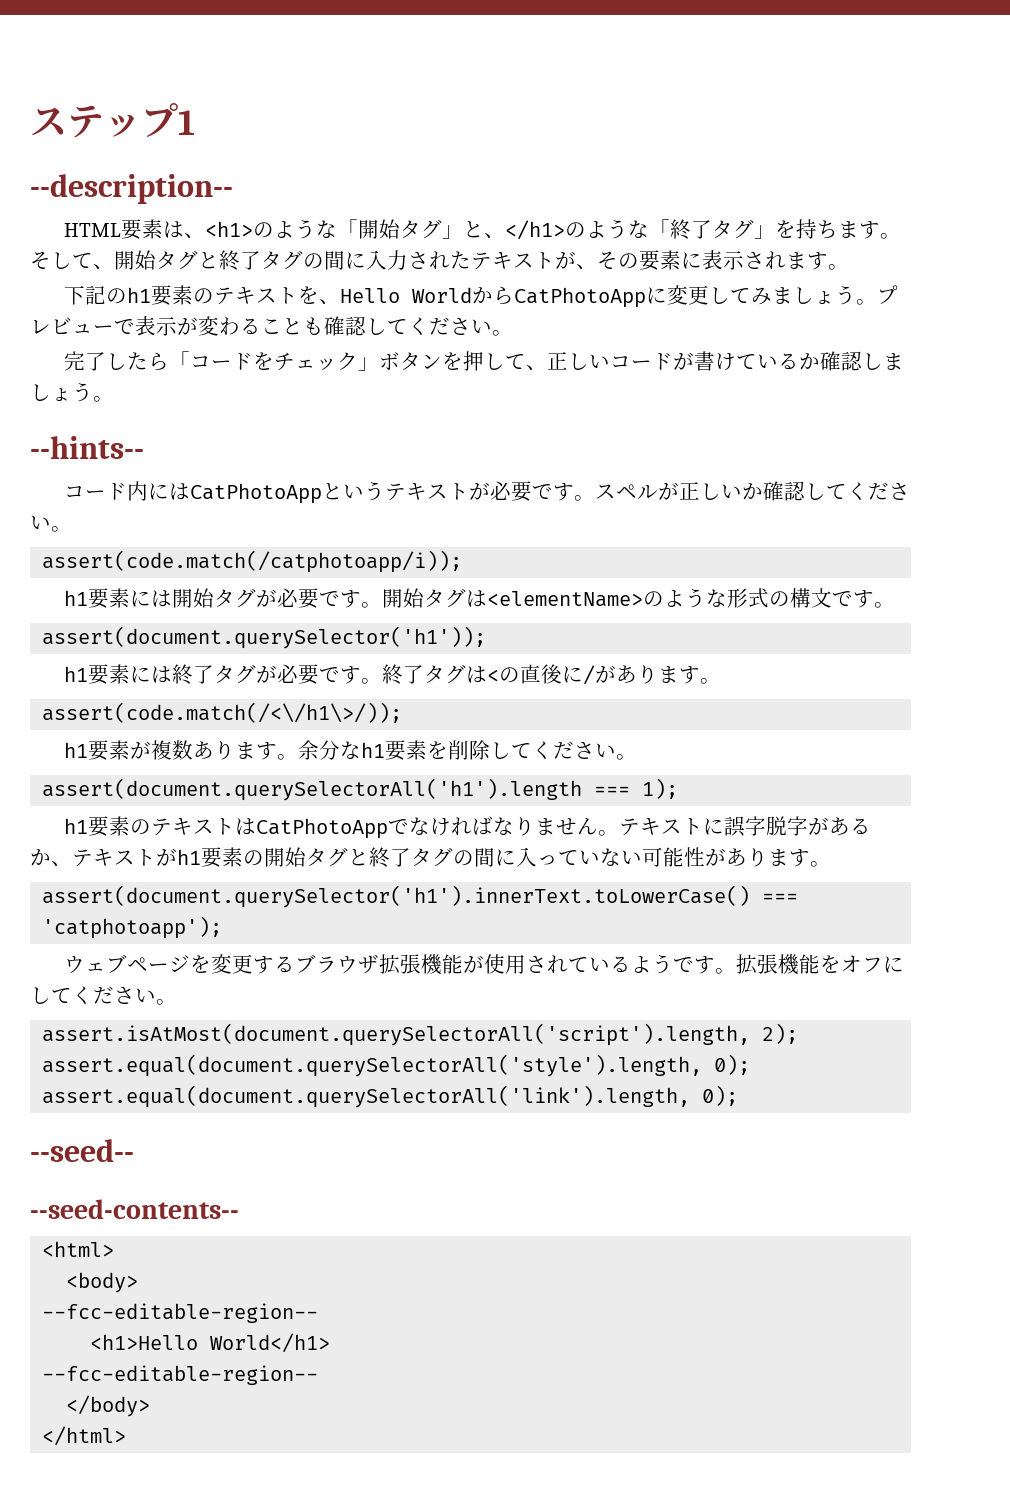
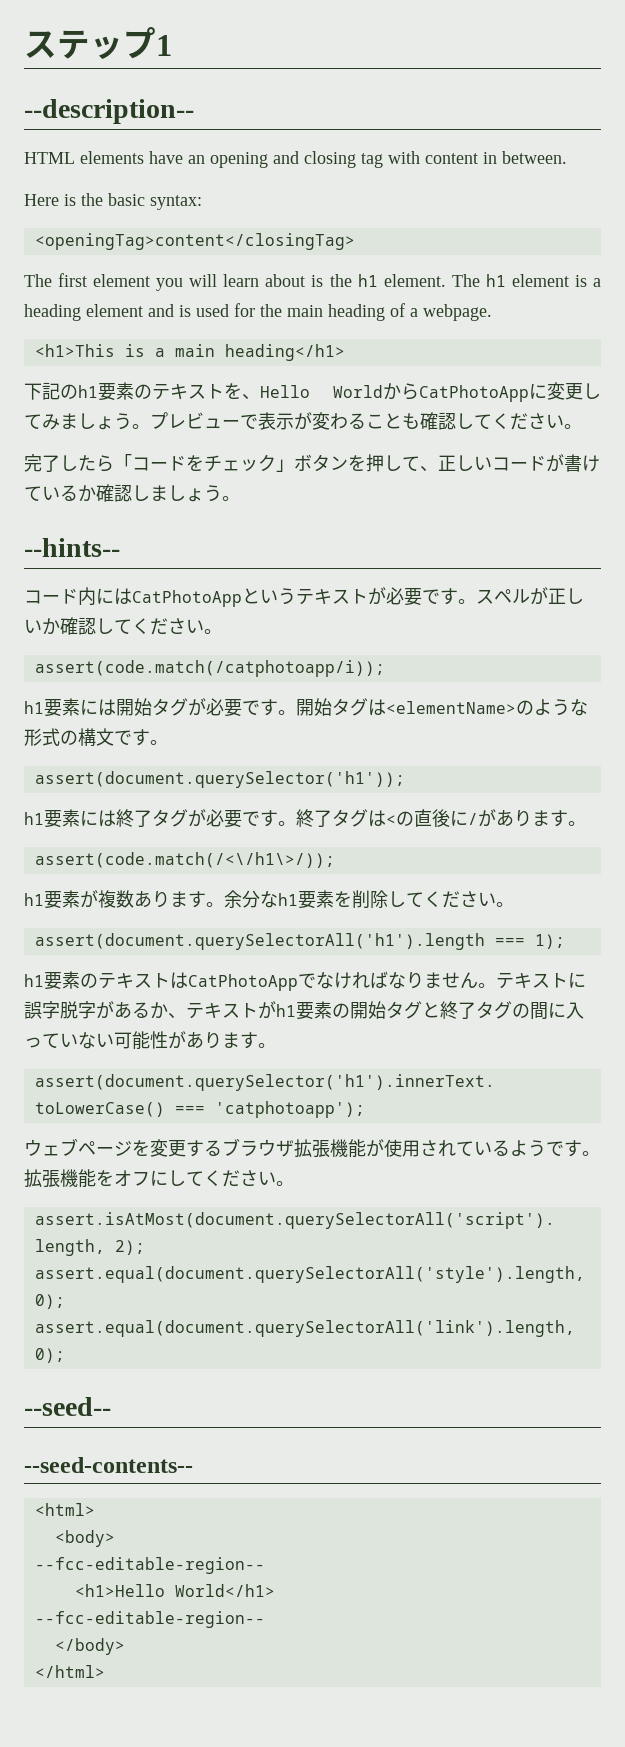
- HTML要素は、<h1>のような「開始タグ」と、</h1>のような「終了タグ」を持ちます。そして、開始タグと終了タグの間に入力されたテキストが、その要素に表示されます。
+ HTML elements have an opening and closing tag with content in between.
+ Here is the basic syntax:
+ <openingTag>content</closingTag>
+ The first element you will learn about is the h1 element. The h1 element is a heading element and is used for the main heading of a webpage.
+ <h1>This is a main heading</h1>

